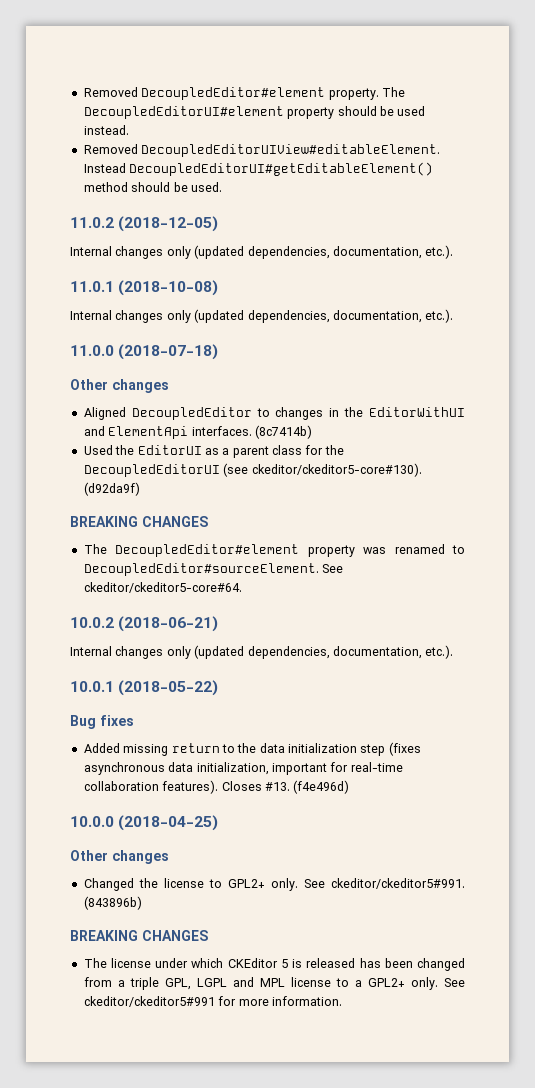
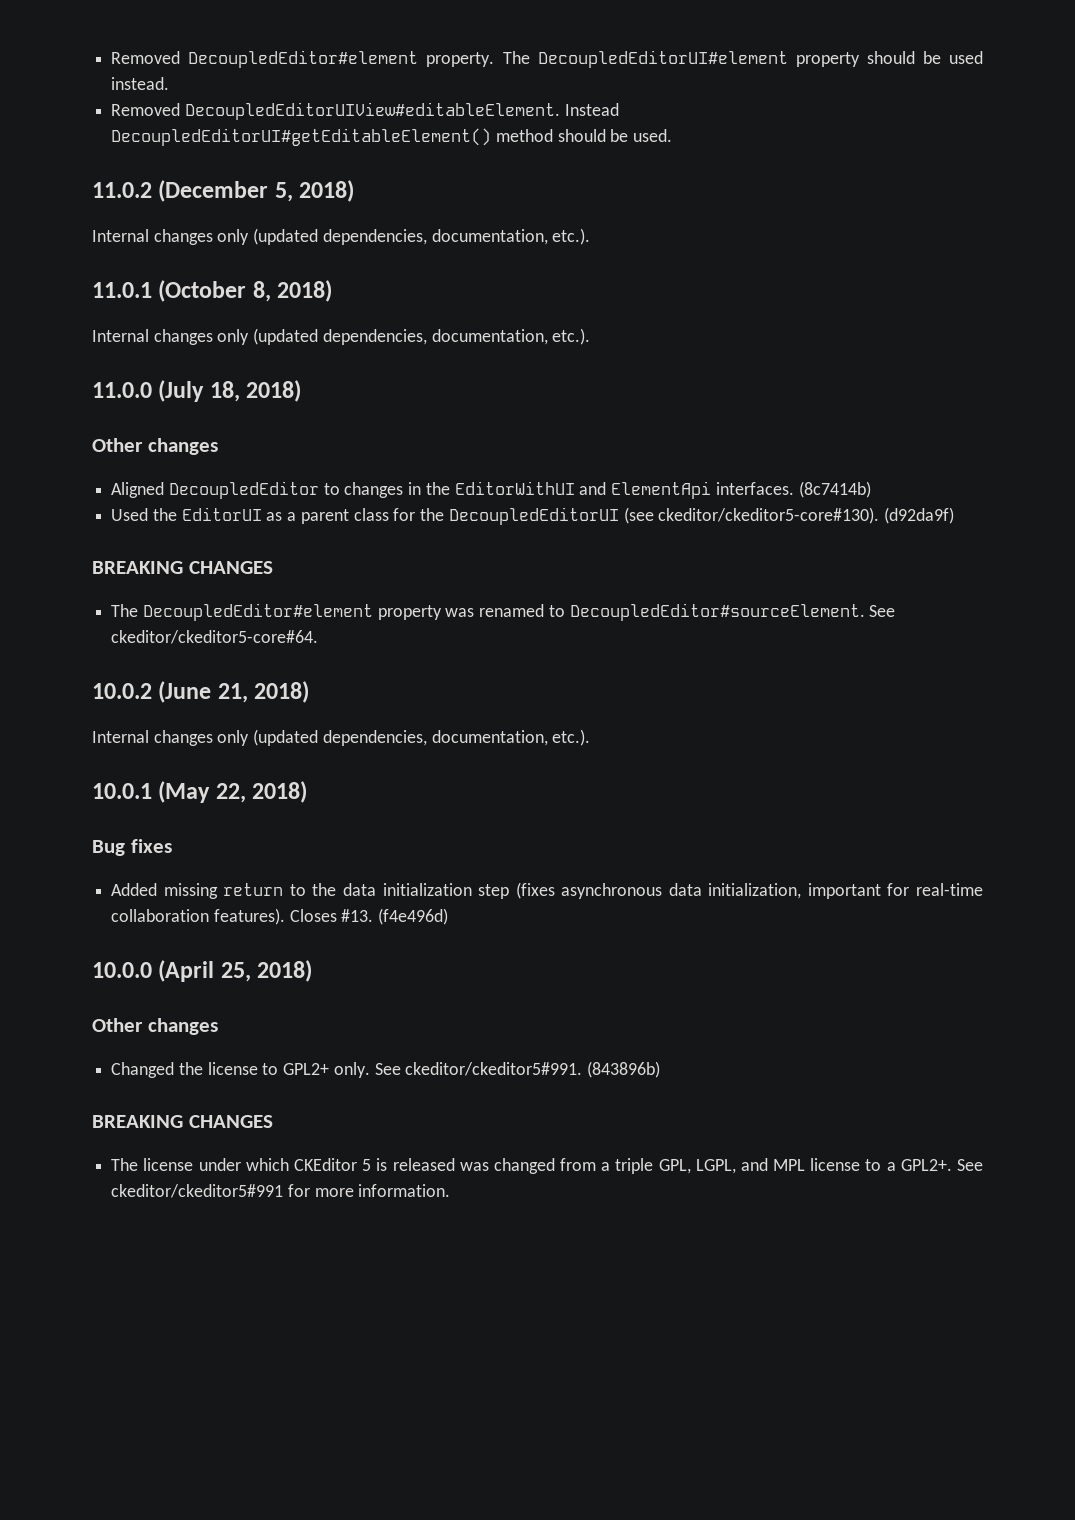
- 11.0.2 (2018-12-05)
+ 11.0.2 (December 5, 2018)
- 11.0.1 (2018-10-08)
+ 11.0.1 (October 8, 2018)
- 11.0.0 (2018-07-18)
+ 11.0.0 (July 18, 2018)
- 10.0.2 (2018-06-21)
+ 10.0.2 (June 21, 2018)
- 10.0.1 (2018-05-22)
+ 10.0.1 (May 22, 2018)
- 10.0.0 (2018-04-25)
+ 10.0.0 (April 25, 2018)
- The license under which CKEditor 5 is released has been changed from a triple GPL, LGPL and MPL license to a GPL2+ only.
+ The license under which CKEditor 5 is released was changed from a triple GPL, LGPL, and MPL license to a GPL2+.

